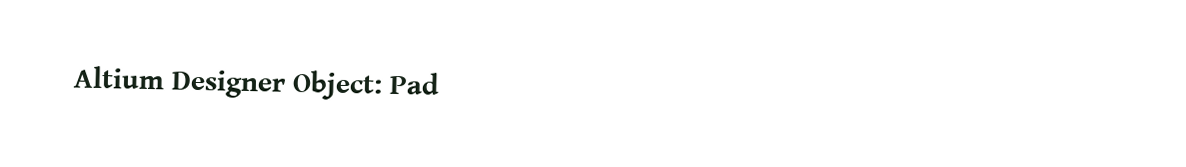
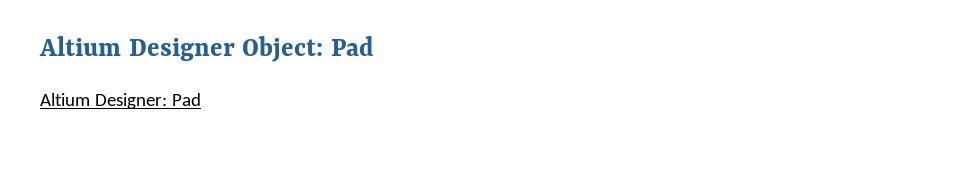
+ Altium Designer: Pad

